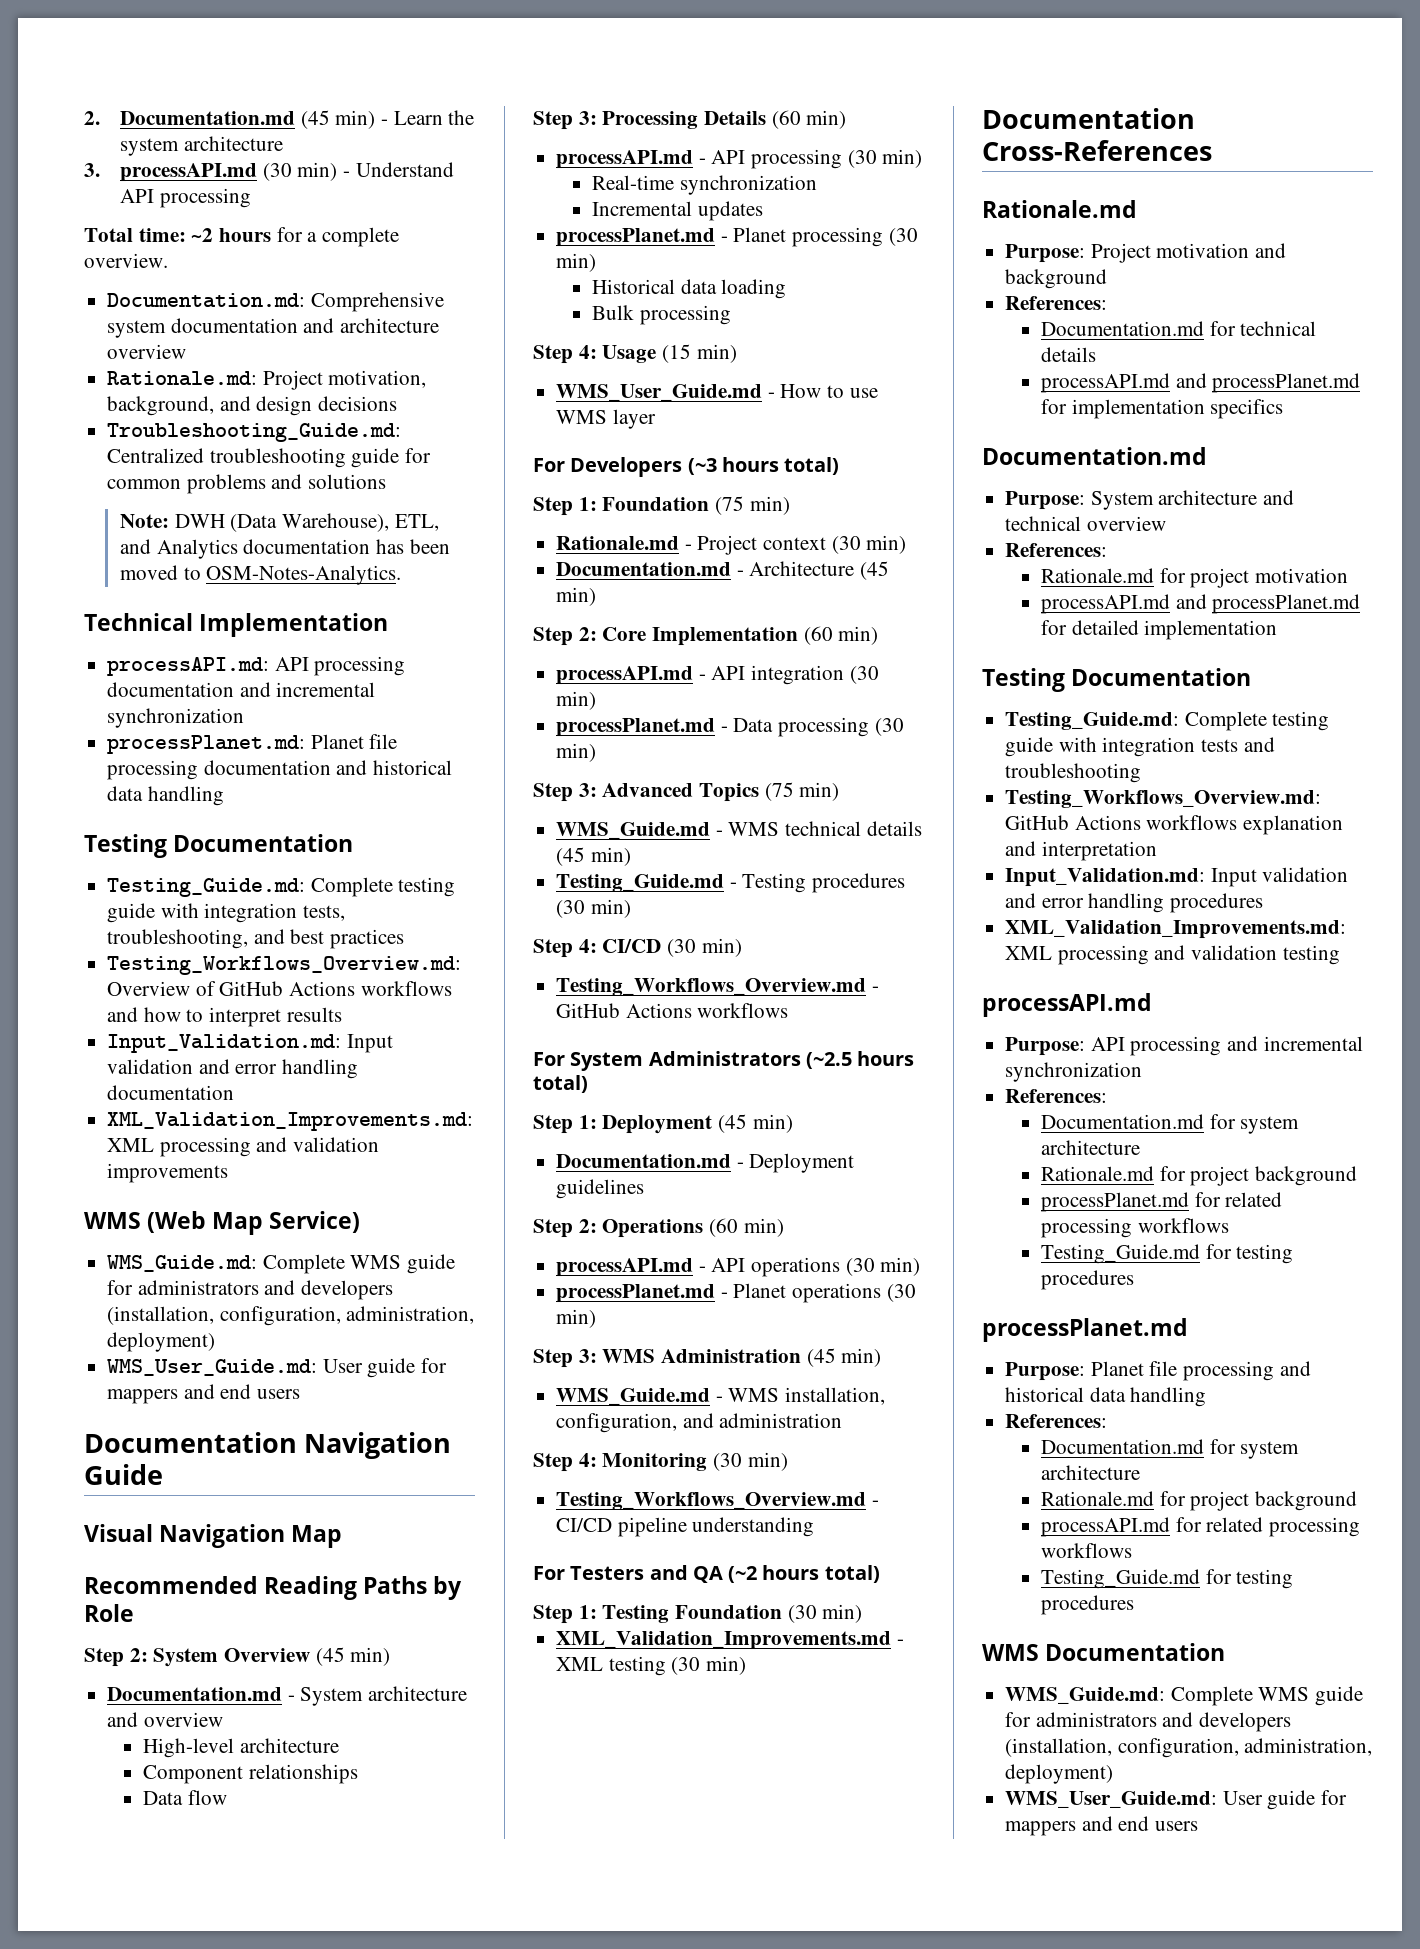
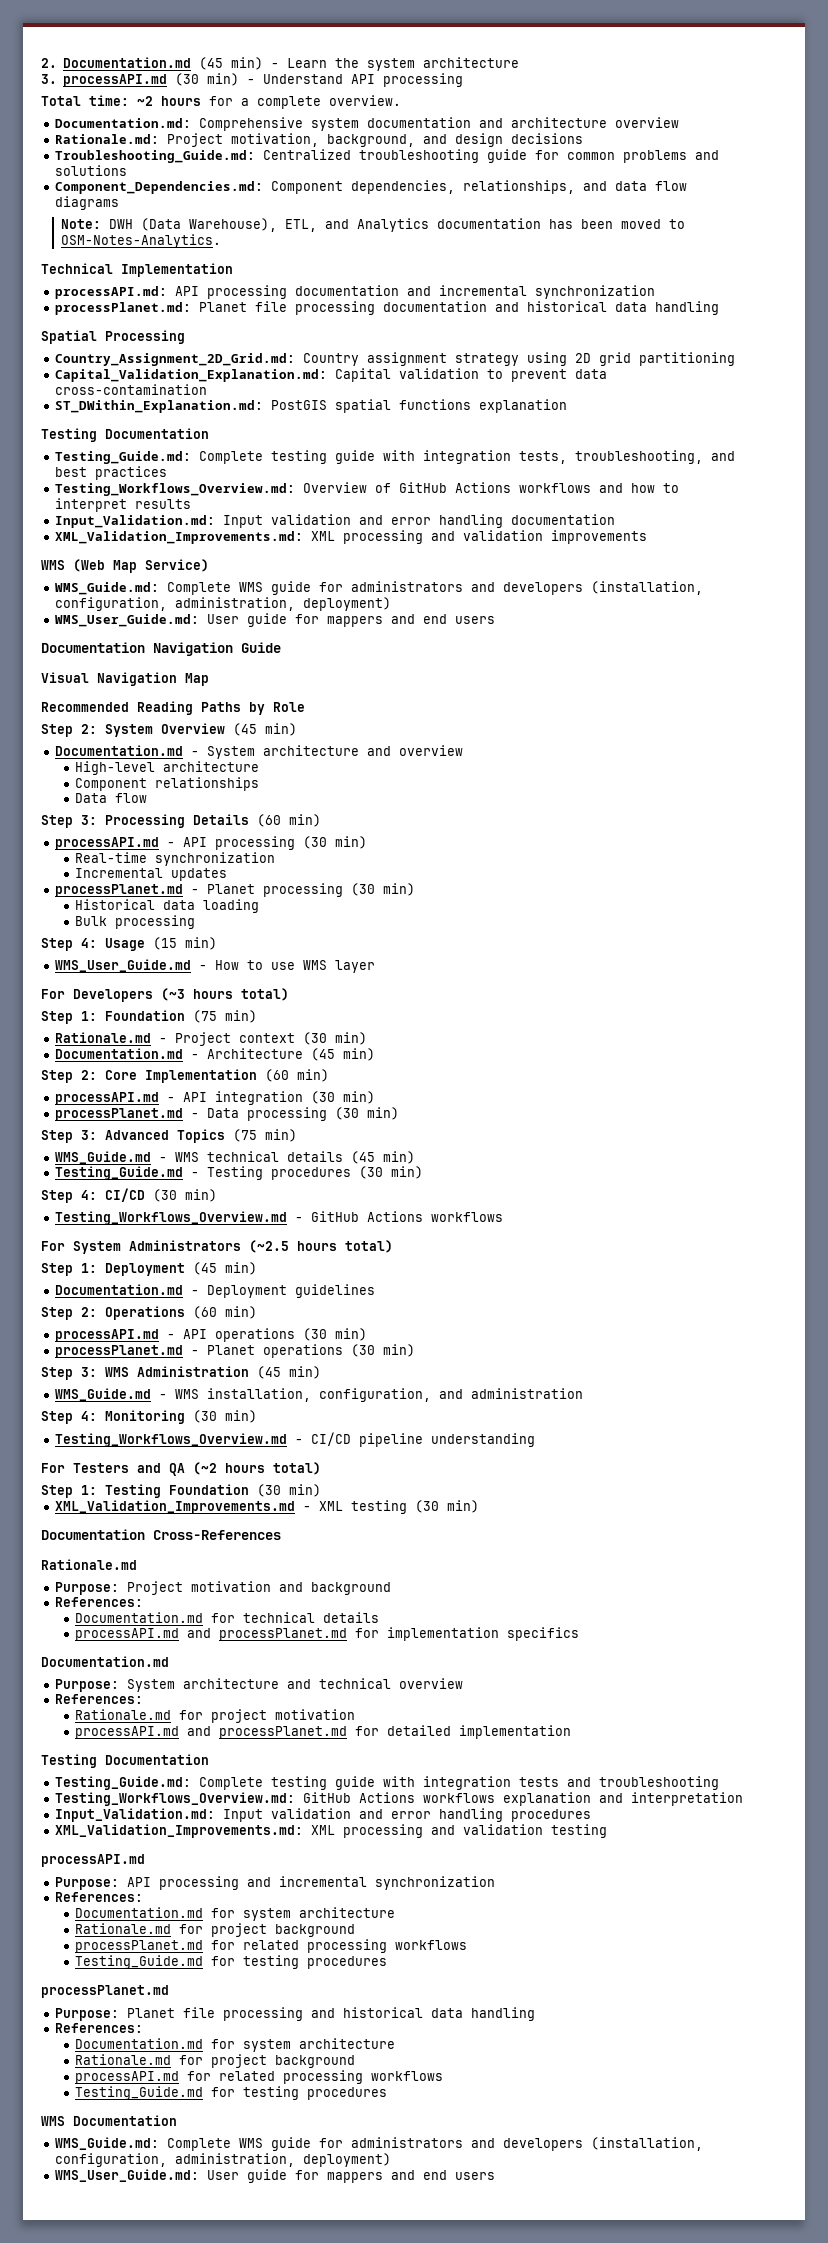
+ Component_Dependencies.md: Component dependencies, relationships, and data flow diagrams
+ Spatial Processing
+ Country_Assignment_2D_Grid.md: Country assignment strategy using 2D grid partitioning
+ Capital_Validation_Explanation.md: Capital validation to prevent data cross-contamination
+ ST_DWithin_Explanation.md: PostGIS spatial functions explanation

